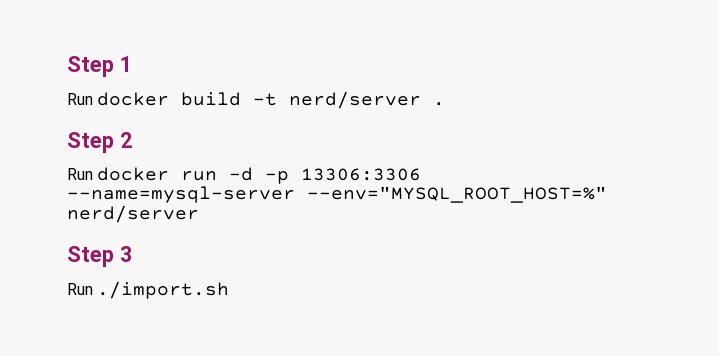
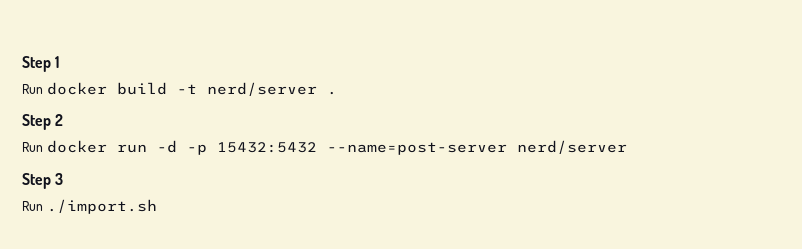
- Run docker run -d -p 13306:3306 --name=mysql-server --env="MYSQL_ROOT_HOST=%" nerd/server
+ Run docker run -d -p 15432:5432 --name=post-server nerd/server

